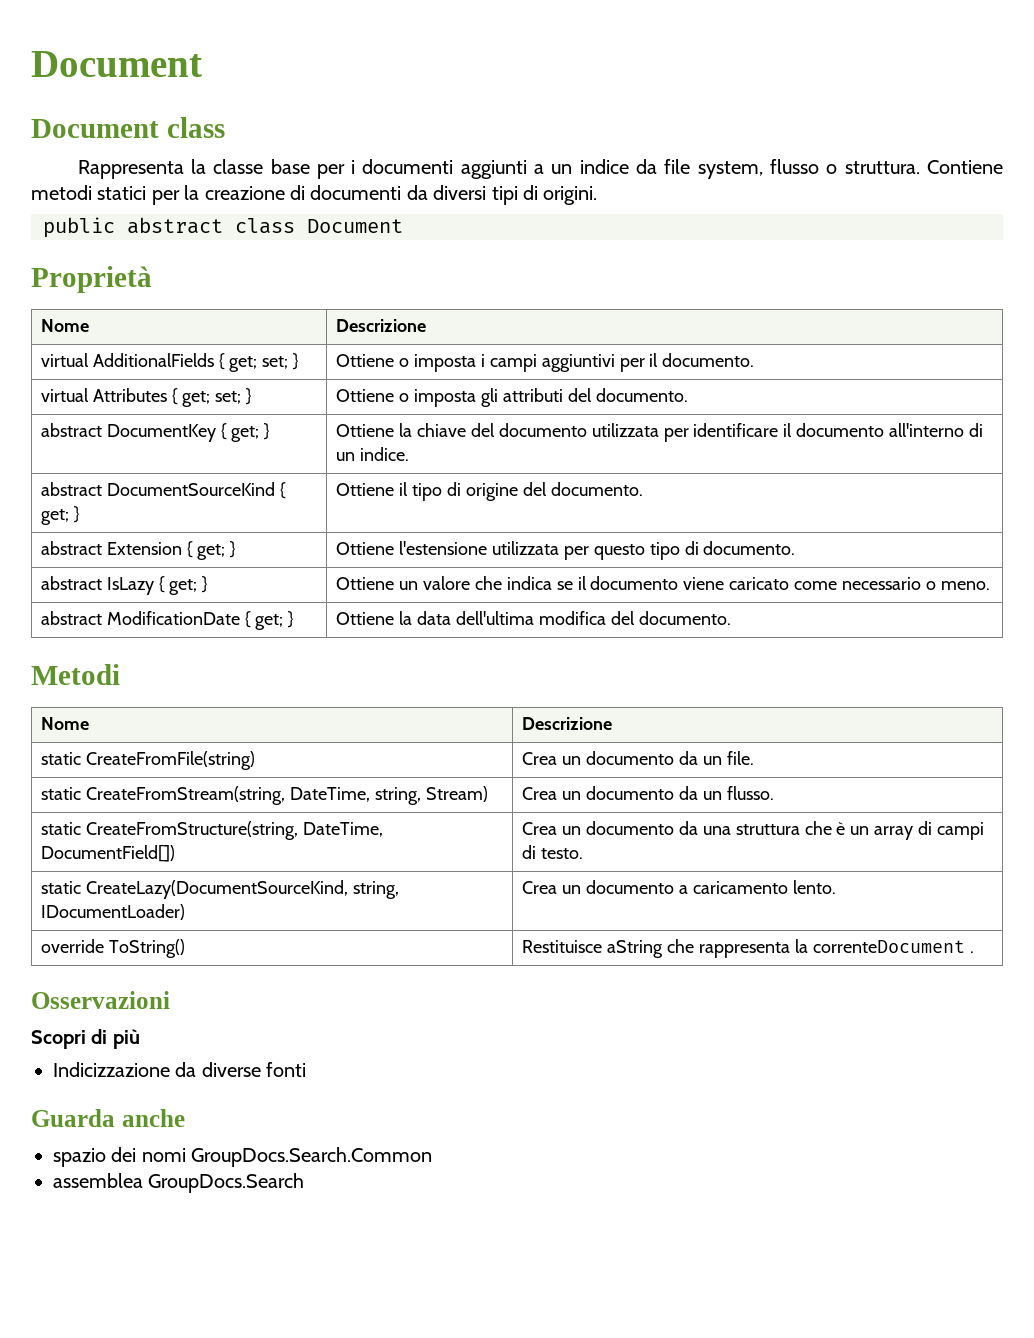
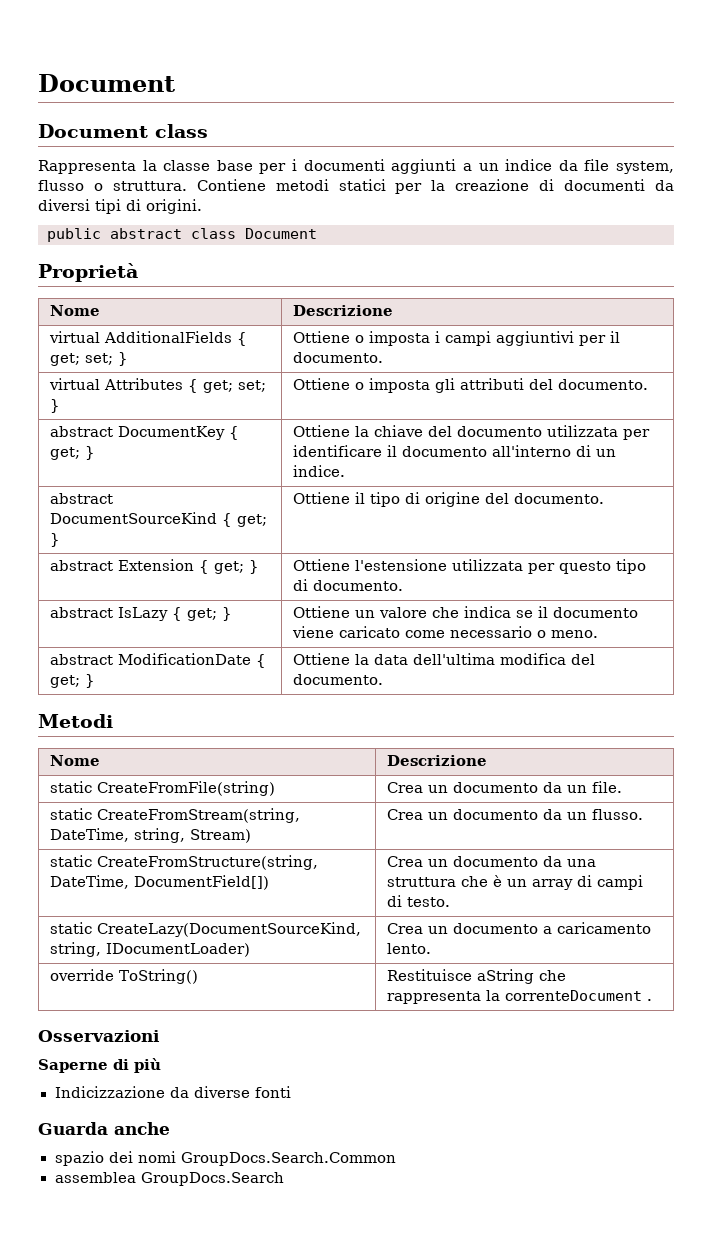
- Scopri di più
+ Saperne di più

